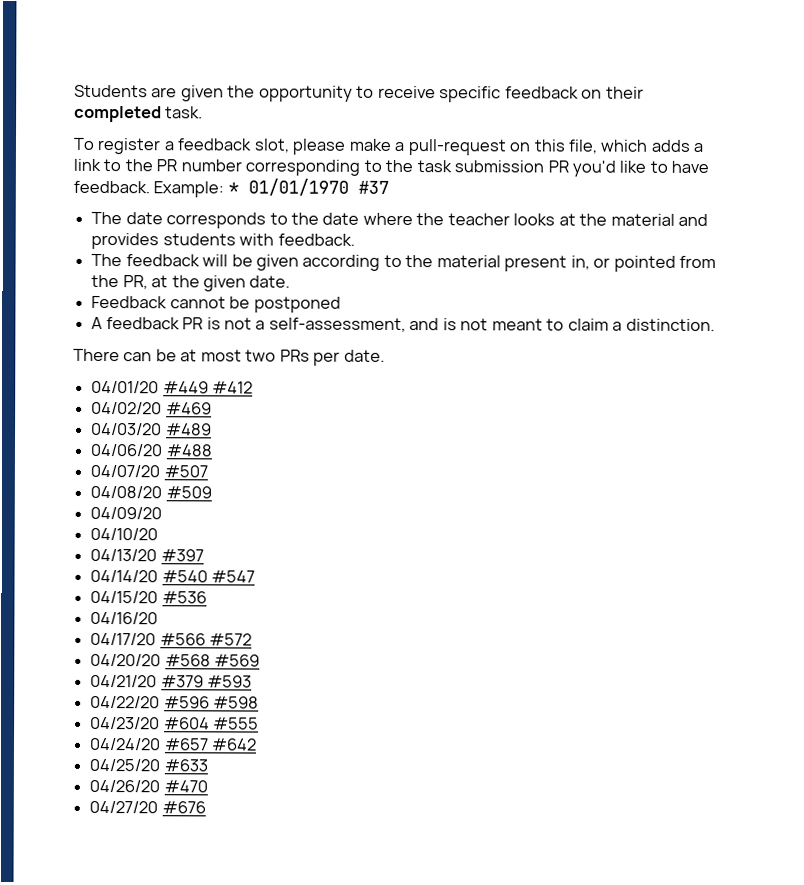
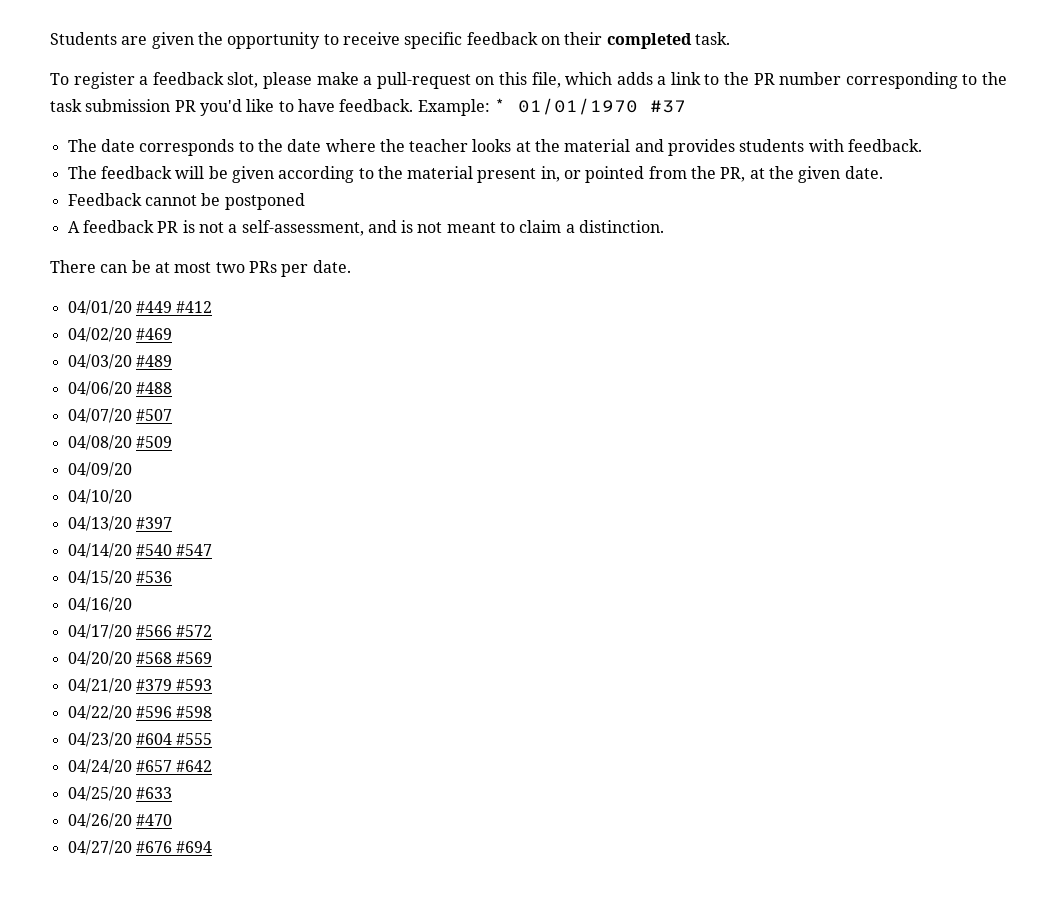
- 04/27/20 #676
+ 04/27/20 #676 #694

